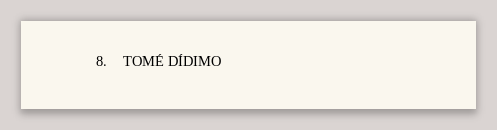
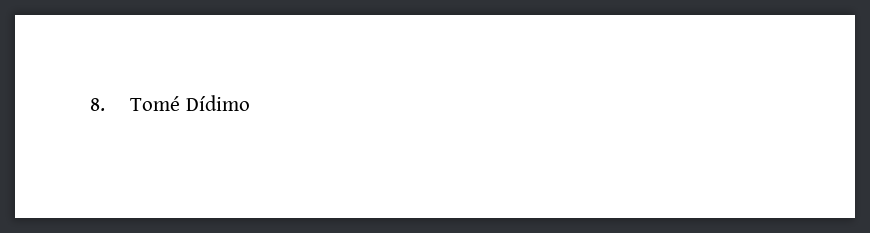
- 8. TOMÉ DÍDIMO
+ 8. Tomé Dídimo

